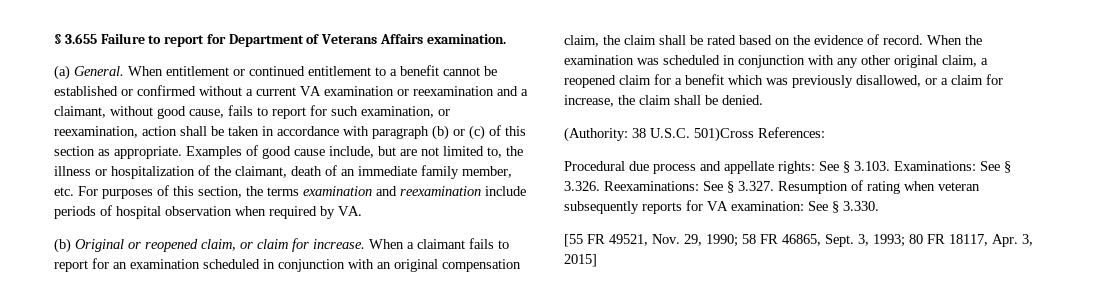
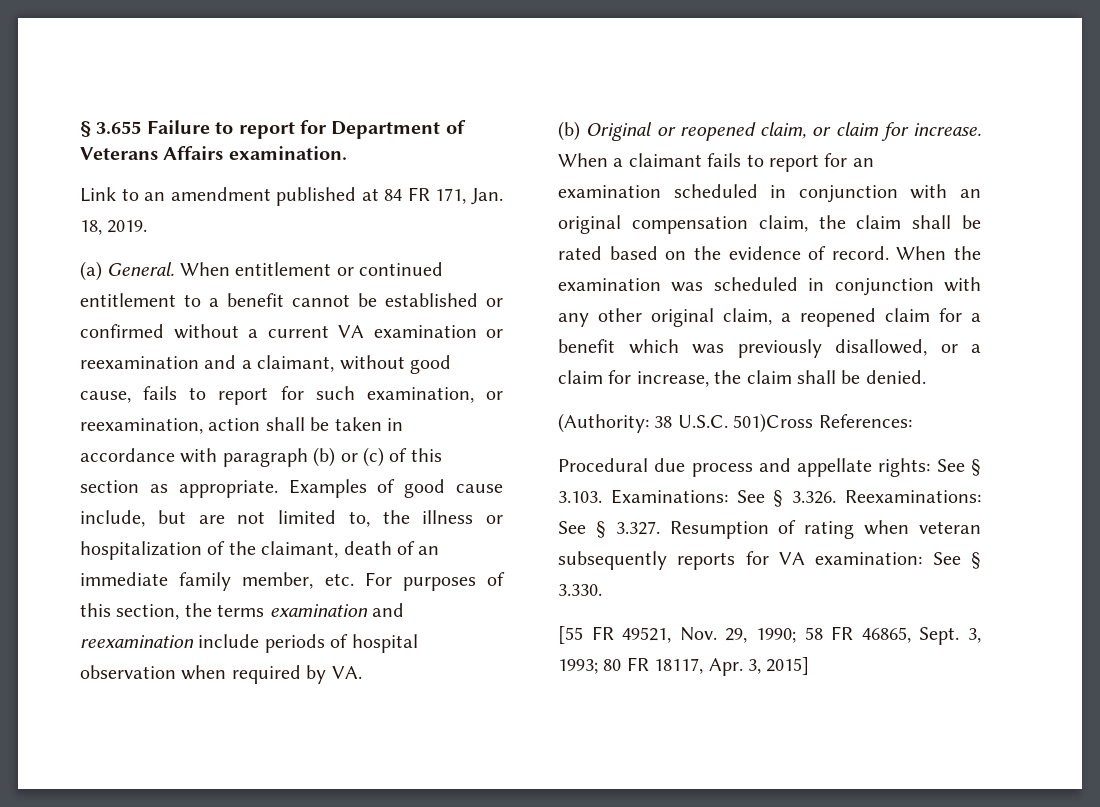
+ Link to an amendment published at 84 FR 171, Jan. 18, 2019.

